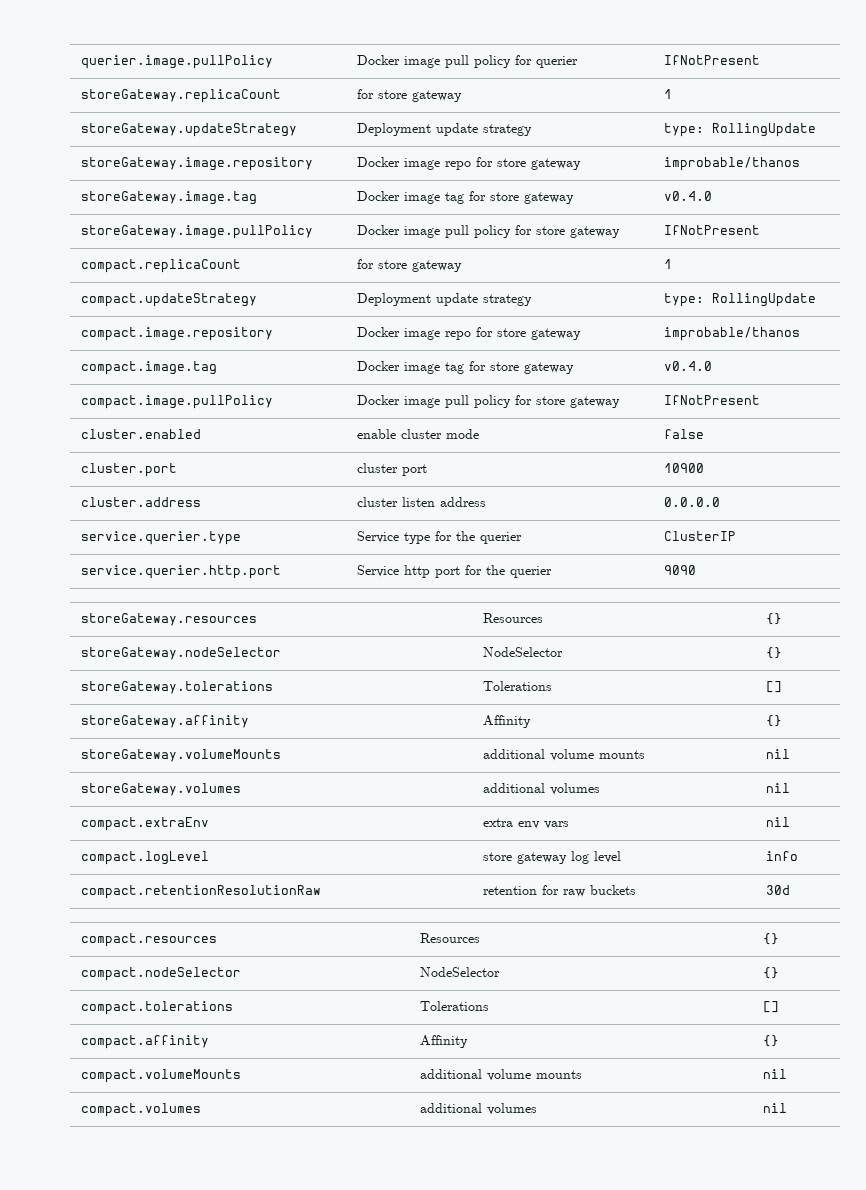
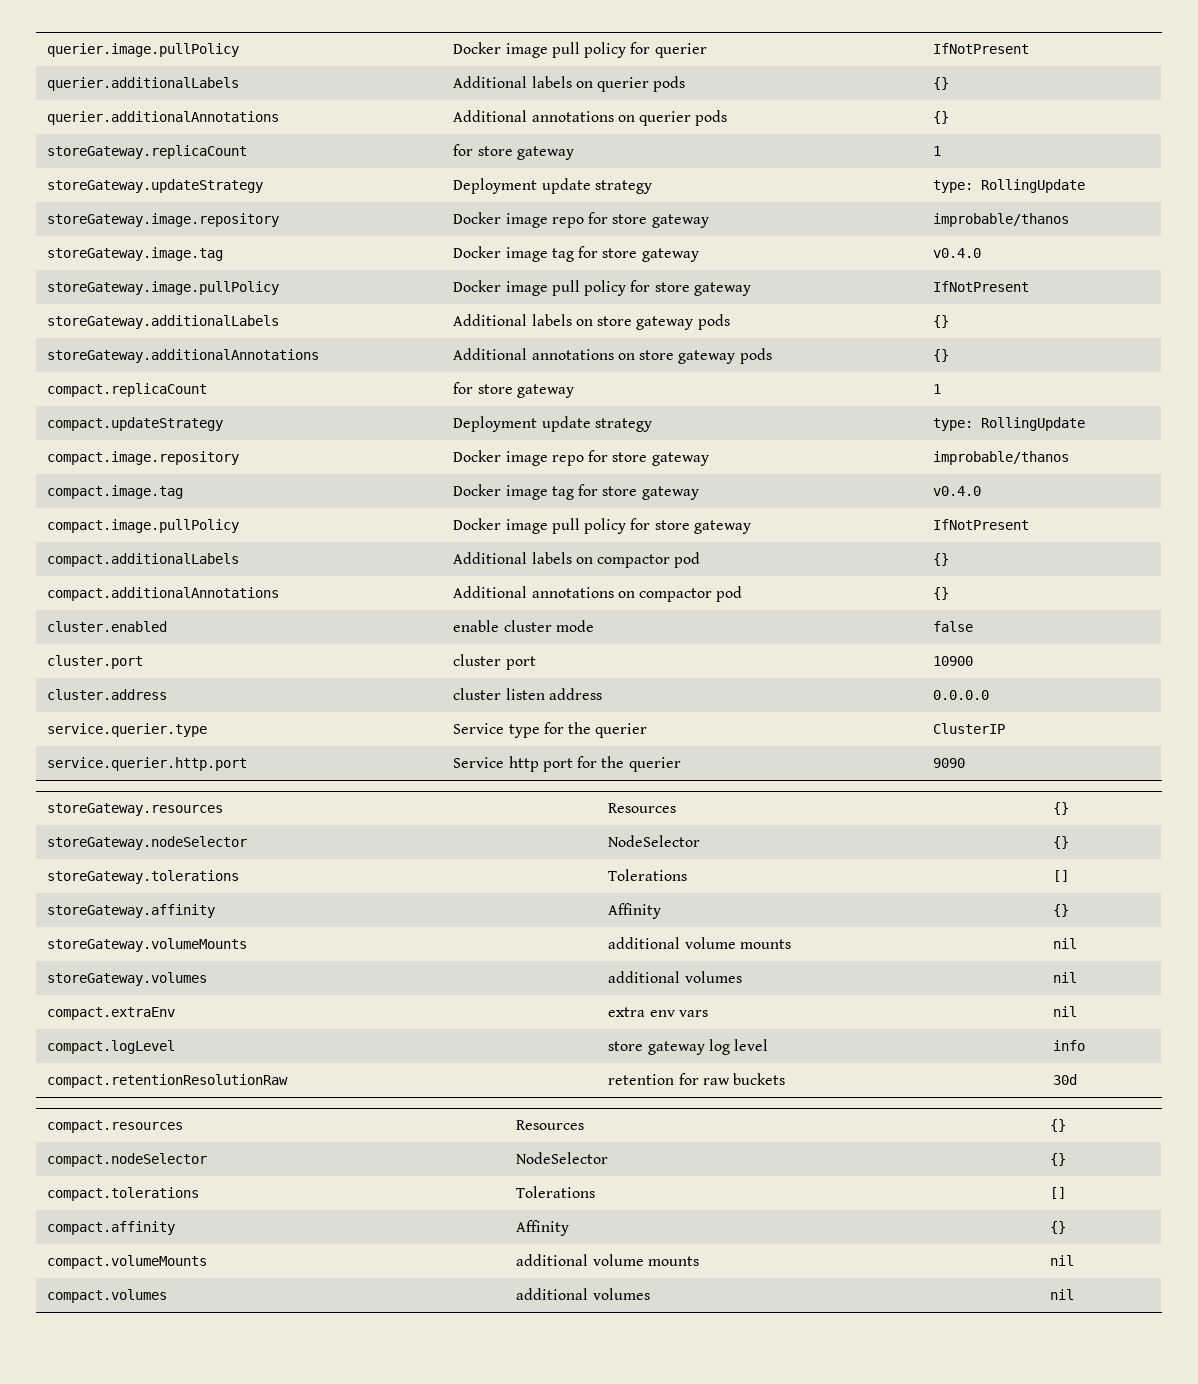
+ querier.additionalLabels | Additional labels on querier pods | {}
+ querier.additionalAnnotations | Additional annotations on querier pods | {}
+ storeGateway.additionalLabels | Additional labels on store gateway pods | {}
+ storeGateway.additionalAnnotations | Additional annotations on store gateway pods | {}
+ compact.additionalLabels | Additional labels on compactor pod | {}
+ compact.additionalAnnotations | Additional annotations on compactor pod | {}

